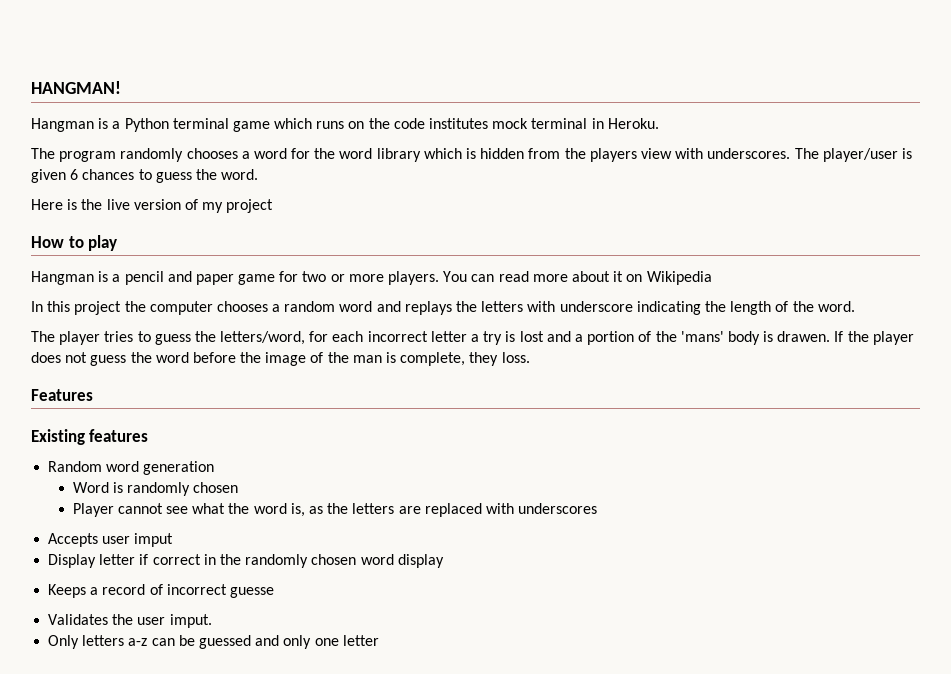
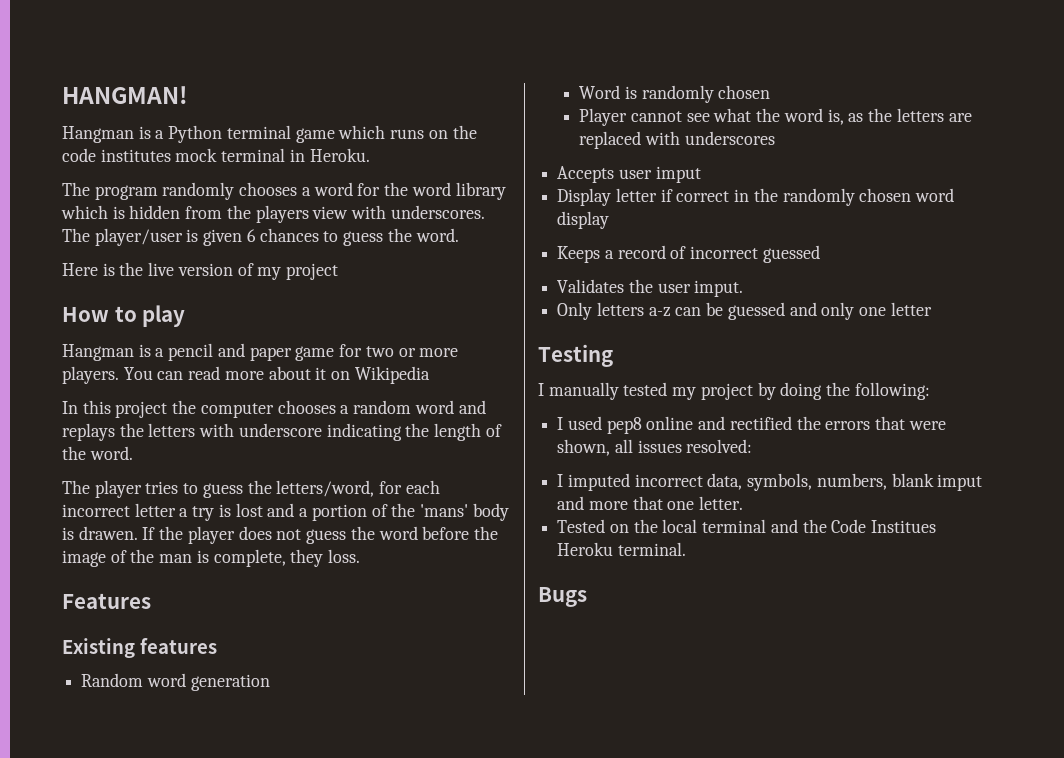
- Keeps a record of incorrect guesse
+ Keeps a record of incorrect guessed
+ Testing
+ I manually tested my project by doing the following:
+ I used pep8 online and rectified the errors that were shown, all issues resolved:
+ I imputed incorrect data, symbols, numbers, blank imput and more that one letter.
+ Tested on the local terminal and the Code Institues Heroku terminal.
+ Bugs

